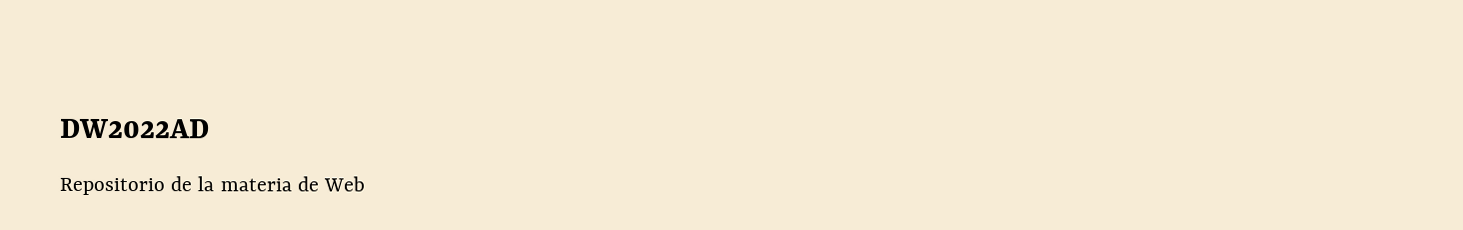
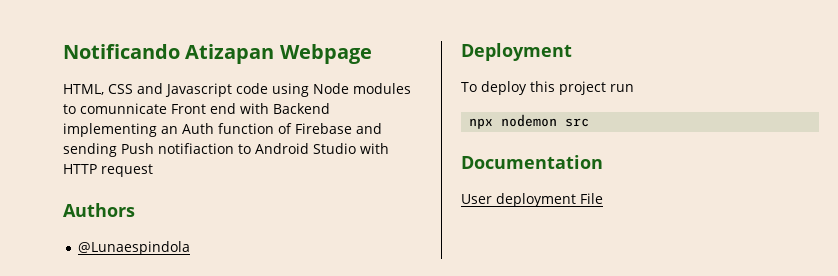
- DW2022AD
- Repositorio de la materia de Web
+ Notificando Atizapan Webpage
+ HTML, CSS and Javascript code using Node modules to comunnicate Front end with Backend implementing an Auth function of Firebase and sending Push notifiaction to Android Studio with HTTP request
+ Authors
+ @Lunaespindola
+ Deployment
+ To deploy this project run
+ npx nodemon src
+ Documentation
+ User deployment File

